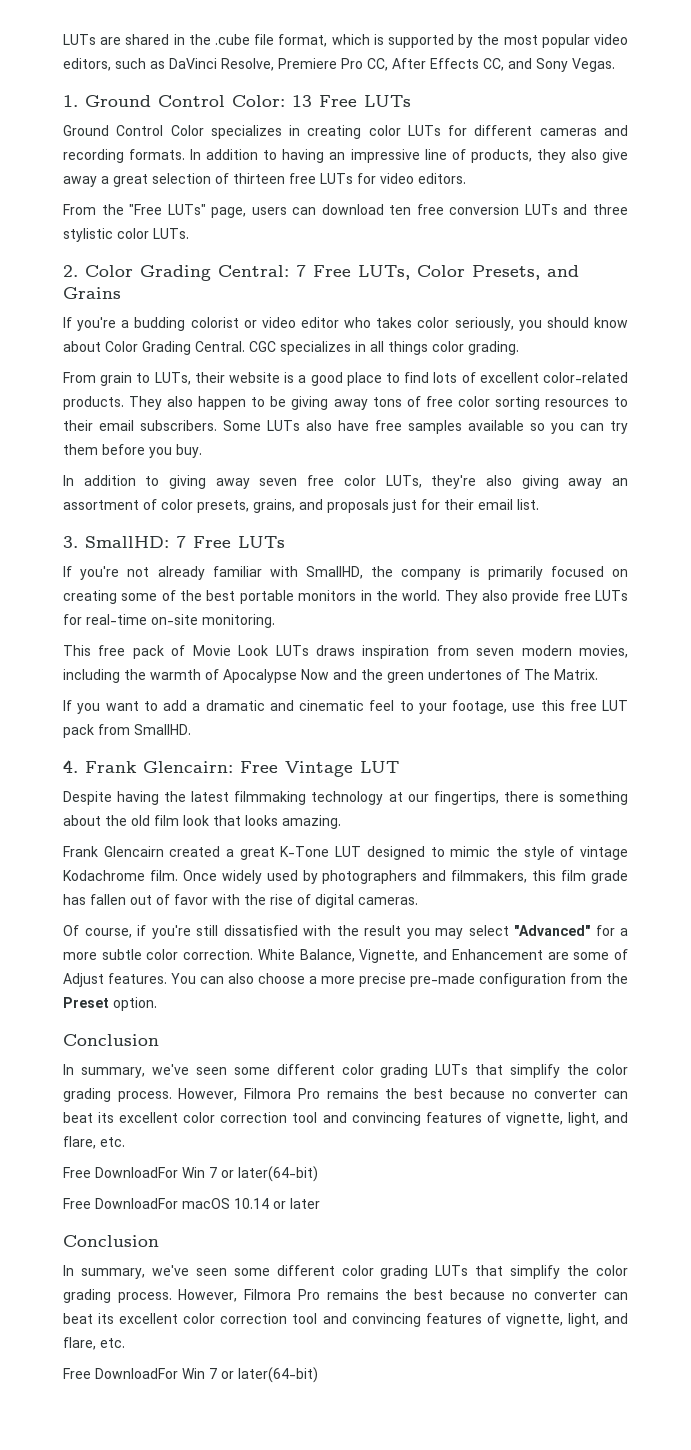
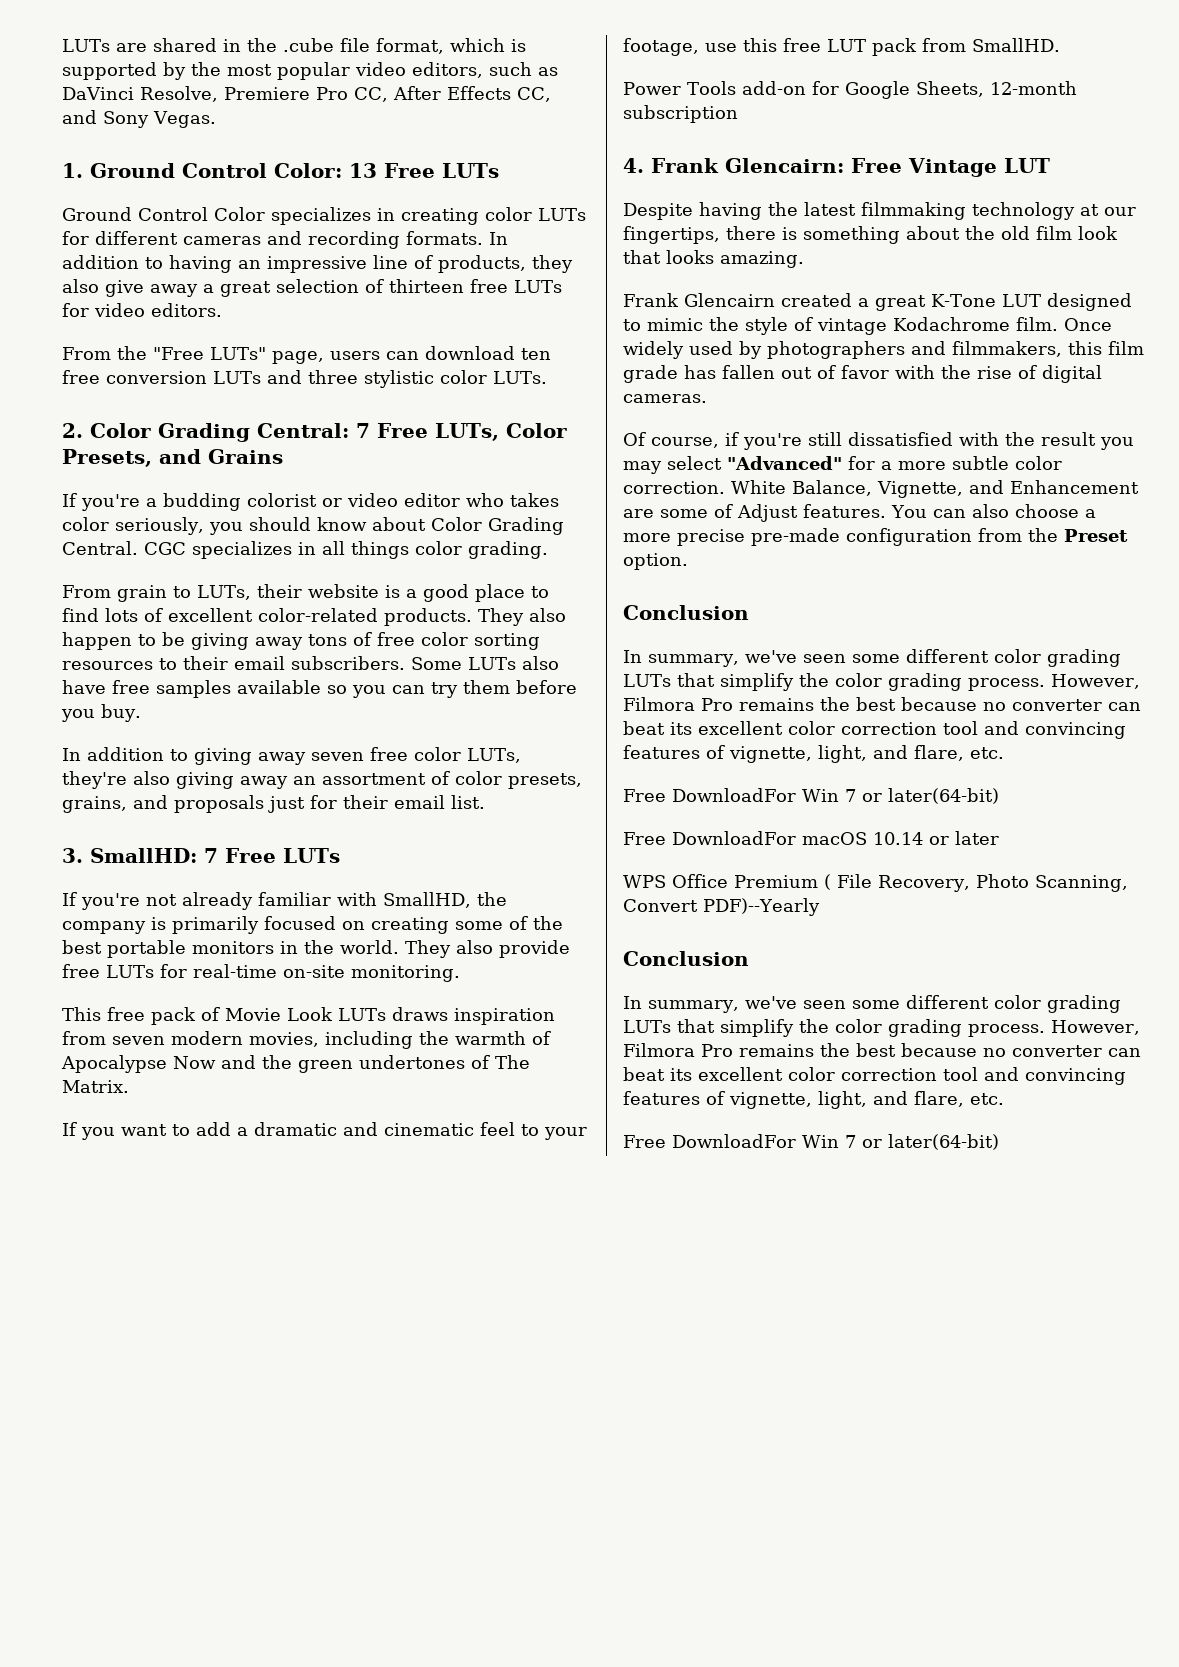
+ Power Tools add-on for Google Sheets, 12-month subscription
+ WPS Office Premium ( File Recovery, Photo Scanning, Convert PDF)--Yearly

